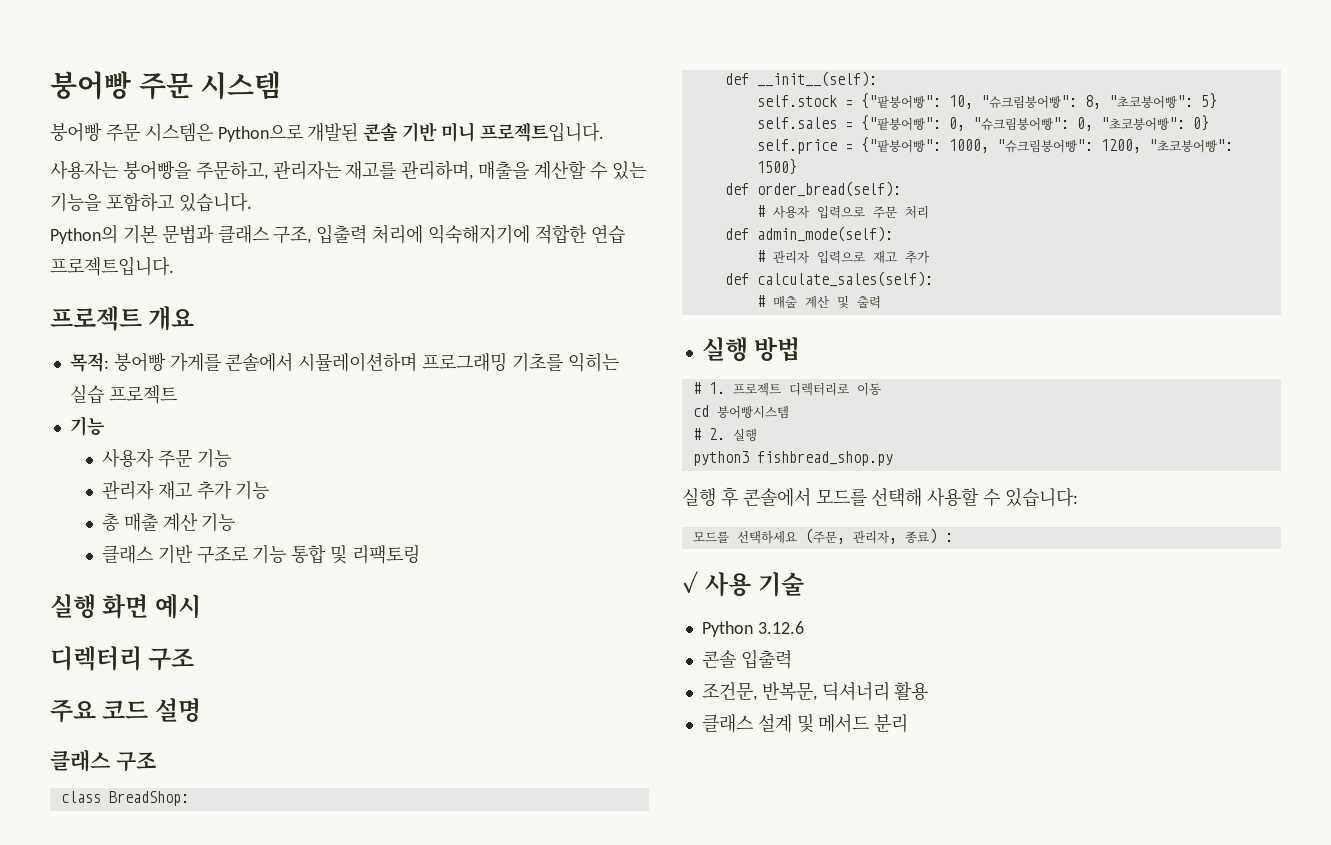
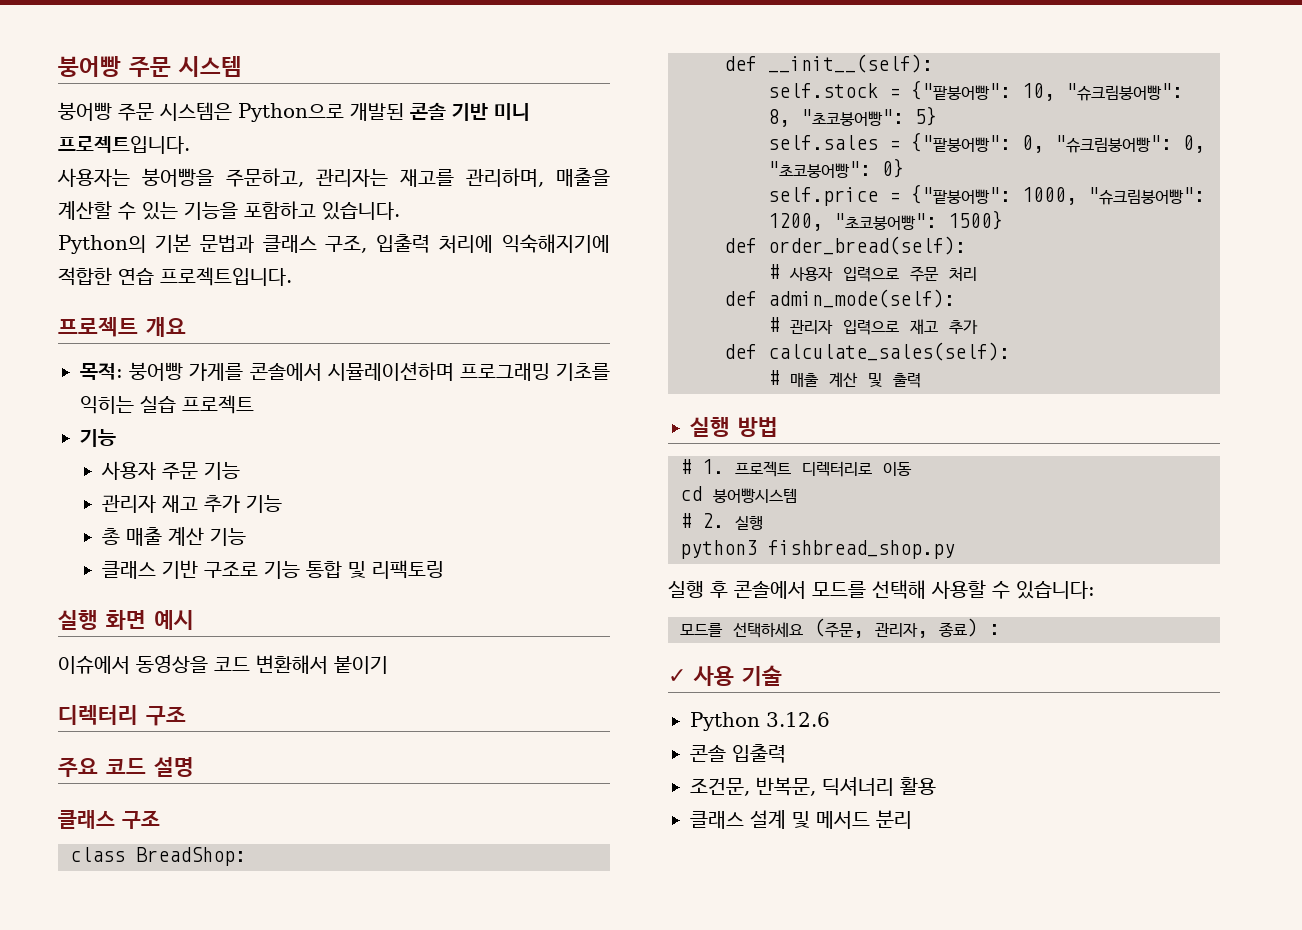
+ 이슈에서 동영상을 코드 변환해서 붙이기

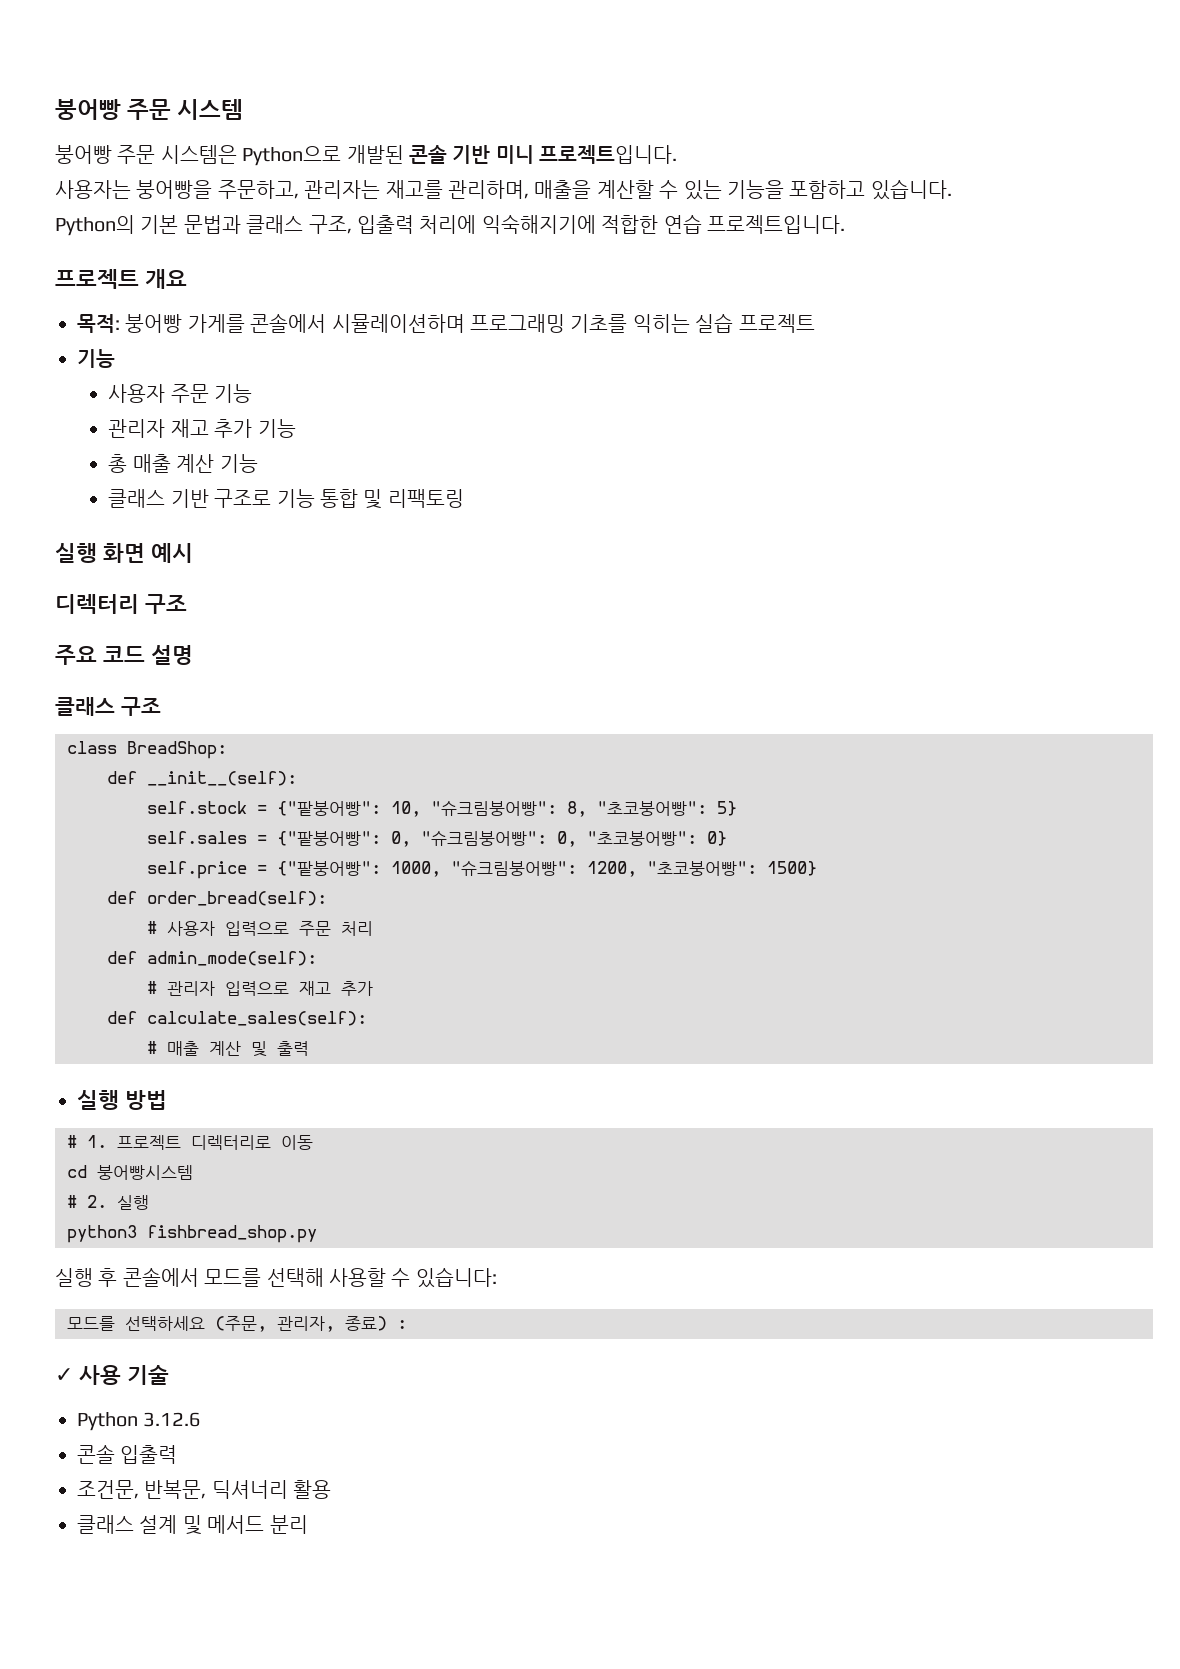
- 이슈에서 동영상을 코드 변환해서 붙이기

